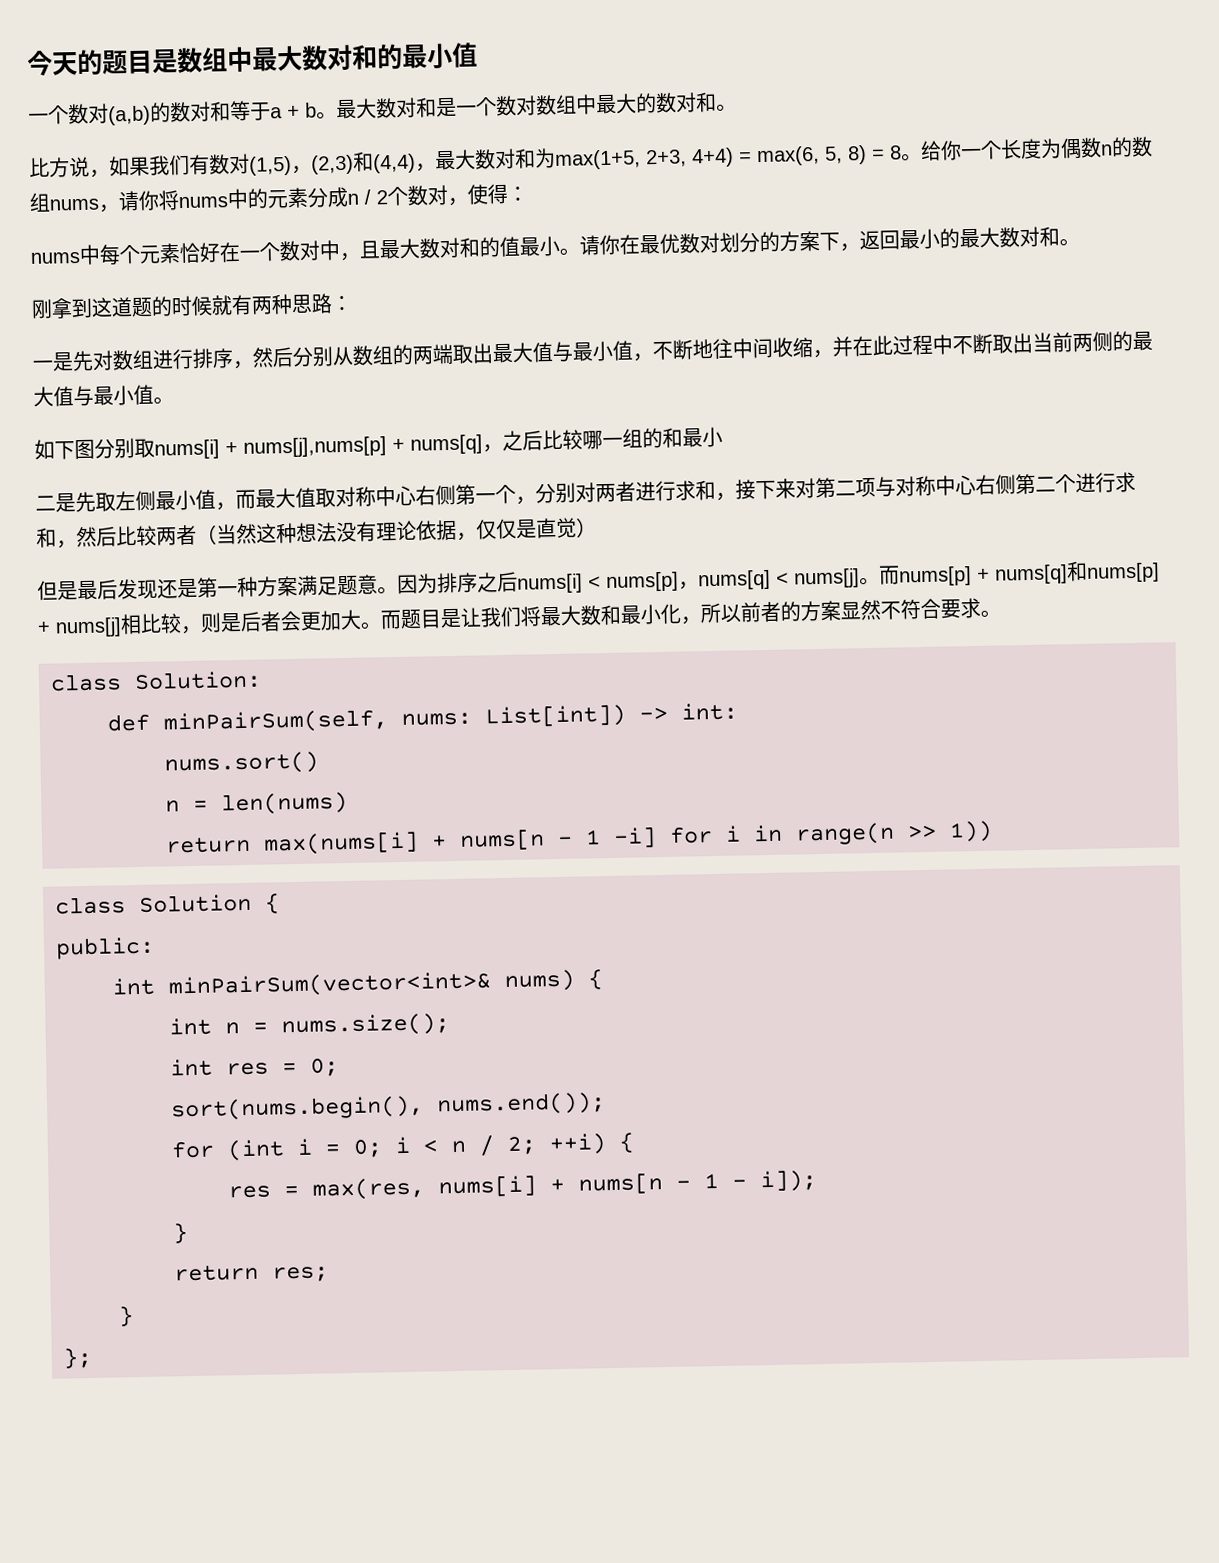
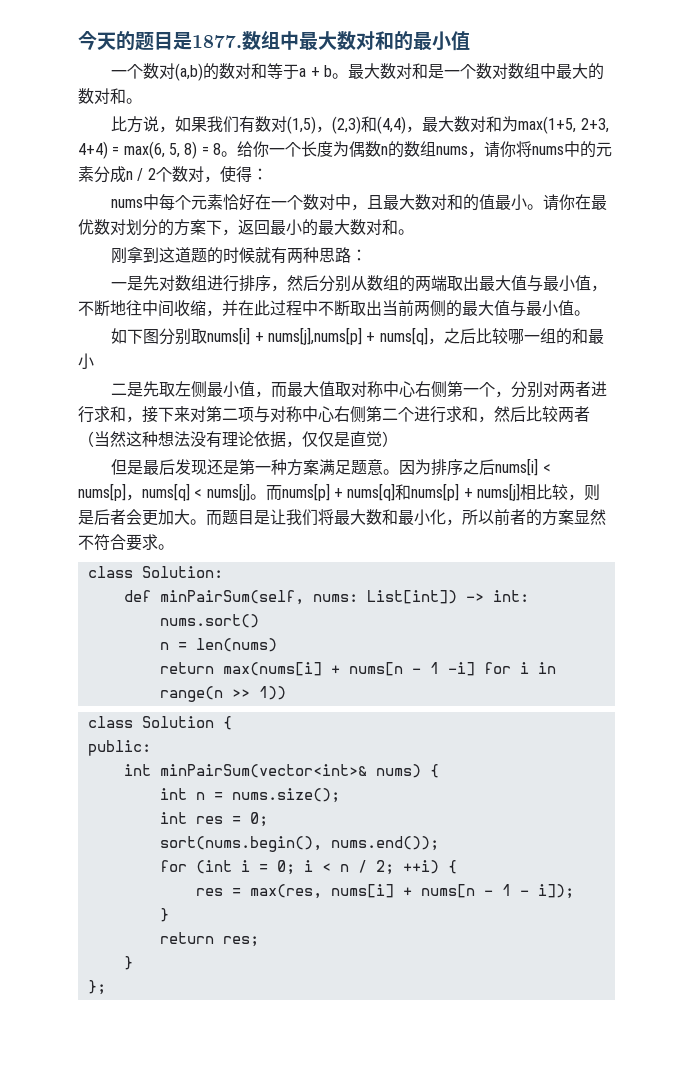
- 今天的题目是数组中最大数对和的最小值
+ 今天的题目是1877.数组中最大数对和的最小值

